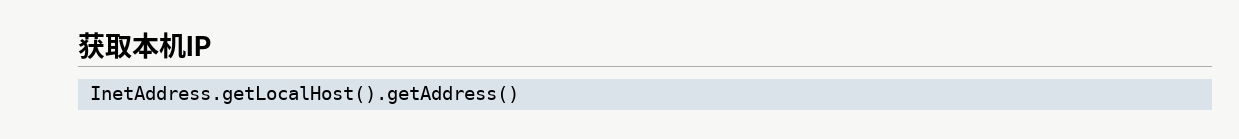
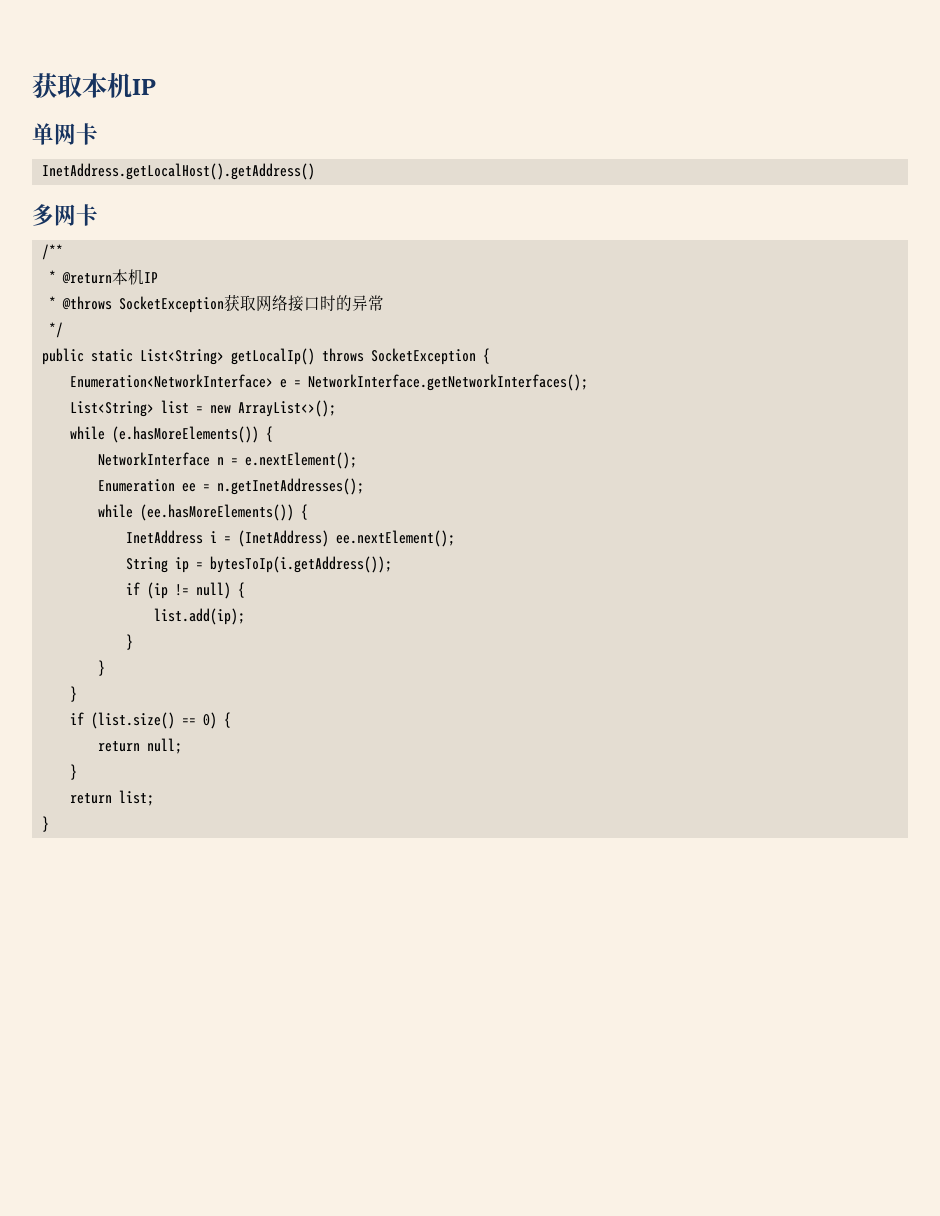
+ 单网卡
+ 多网卡
+ /**
+ * @return本机IP
+ * @throws SocketException获取网络接口时的异常
+ */
+ public static List<String> getLocalIp() throws SocketException {
+ Enumeration<NetworkInterface> e = NetworkInterface.getNetworkInterfaces();
+ List<String> list = new ArrayList<>();
+ while (e.hasMoreElements()) {
+ NetworkInterface n = e.nextElement();
+ Enumeration ee = n.getInetAddresses();
+ while (ee.hasMoreElements()) {
+ InetAddress i = (InetAddress) ee.nextElement();
+ String ip = bytesToIp(i.getAddress());
+ if (ip != null) {
+ list.add(ip);
+ }
+ }
+ }
+ if (list.size() == 0) {
+ return null;
+ }
+ return list;
+ }

